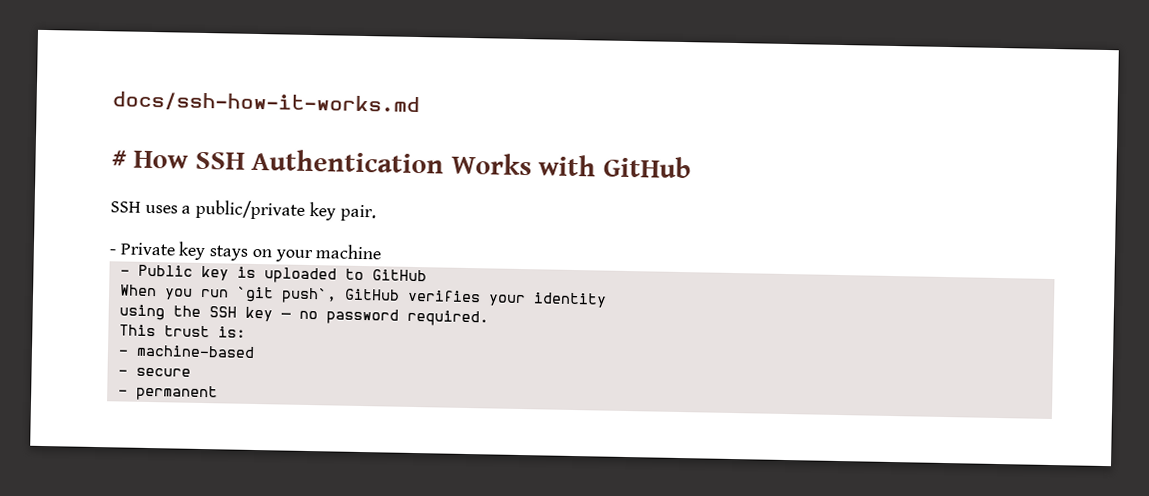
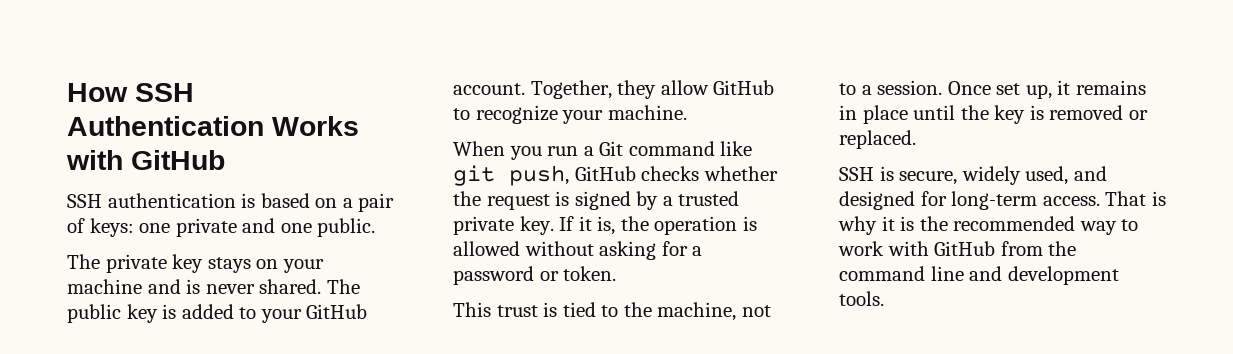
- docs/ssh-how-it-works.md
- # How SSH Authentication Works with GitHub
+ How SSH Authentication Works with GitHub
- SSH uses a public/private key pair.
- - Private key stays on your machine
- - Public key is uploaded to GitHub
- When you run `git push`, GitHub verifies your identity
- using the SSH key — no password required.
- This trust is:
- - machine-based
- - secure
- - permanent
+ SSH authentication is based on a pair of keys: one private and one public.
+ The private key stays on your machine and is never shared. The public key is added to your GitHub account. Together, they allow GitHub to recognize your machine.
+ When you run a Git command like git push, GitHub checks whether the request is signed by a trusted private key. If it is, the operation is allowed without asking for a password or token.
+ This trust is tied to the machine, not to a session. Once set up, it remains in place until the key is removed or replaced.
+ SSH is secure, widely used, and designed for long-term access. That is why it is the recommended way to work with GitHub from the command line and development tools.

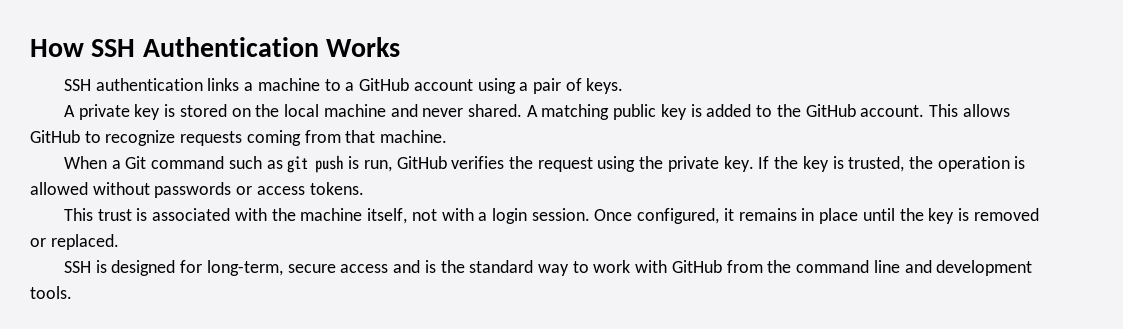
- How SSH Authentication Works with GitHub
+ How SSH Authentication Works
- SSH authentication is based on a pair of keys: one private and one public.
- The private key stays on your machine and is never shared.
+ SSH authentication links a machine to a GitHub account using a pair of keys.
+ A private key is stored on the local machine and never shared.
- The public key is added to your GitHub account.
+ A matching public key is added to the GitHub account.
- Together, they allow GitHub to recognize your machine.
+ This allows GitHub to recognize requests coming from that machine.
- When you run a Git command like git push, GitHub checks whether the request is signed by a trusted private key. If it is, the operation is allowed without asking for a password or token.
- This trust is tied to the machine, not to a session. Once set up, it remains in place until the key is removed or replaced.
+ When a Git command such as git push is run, GitHub verifies the request using the private key. If the key is trusted, the operation is allowed without passwords or access tokens.
+ This trust is associated with the machine itself, not with a login session. Once configured, it remains in place until the key is removed or replaced.
- SSH is secure, widely used, and designed for long-term access. That is why it is the recommended way to work with GitHub from the command line and development tools.
+ SSH is designed for long-term, secure access and is the standard way to work with GitHub from the command line and development tools.

